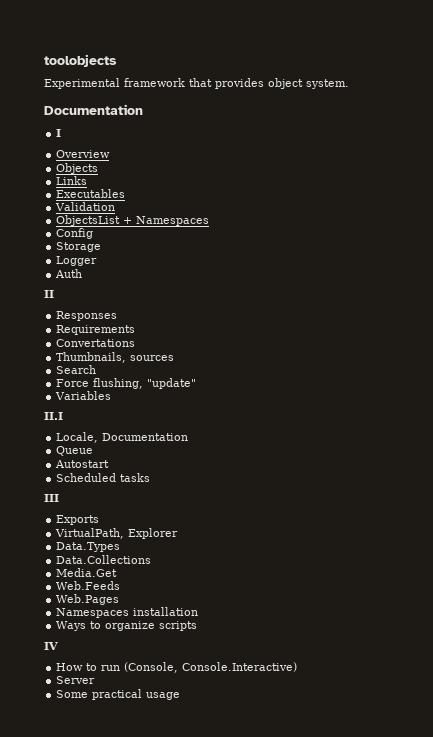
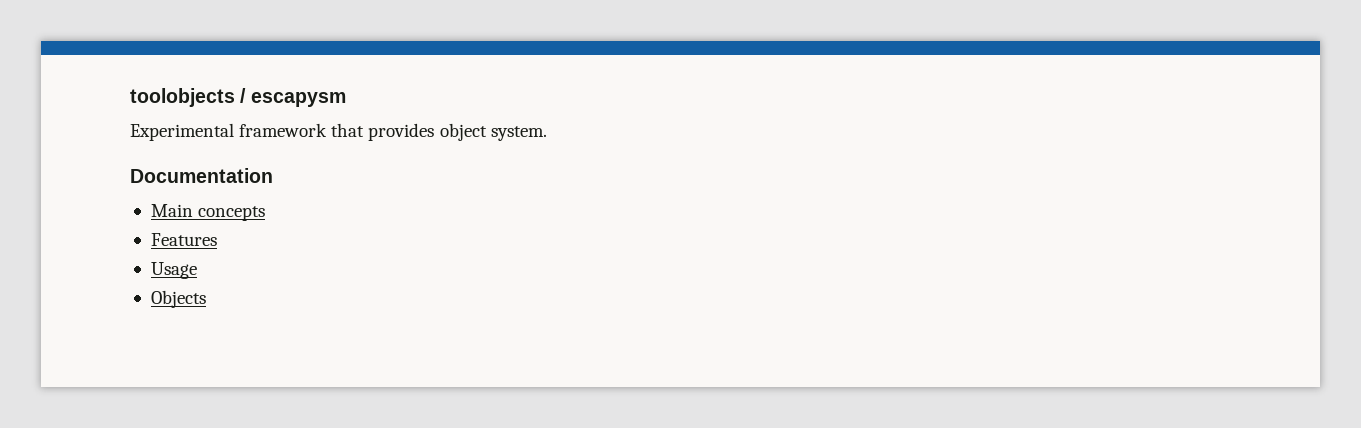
- toolobjects
+ toolobjects / escapysm
- I
- Overview
+ Main concepts
+ Features
+ Usage
  Objects
- Links
- Executables
- Validation
- ObjectsList + Namespaces
- Config
- Storage
- Logger
- Auth
- II
- Responses
- Requirements
- Convertations
- Thumbnails, sources
- Search
- Force flushing, "update"
- Variables
- II.I
- Locale, Documentation
- Queue
- Autostart
- Scheduled tasks
- III
- Exports
- VirtualPath, Explorer
- Data.Types
- Data.Collections
- Media.Get
- Web.Feeds
- Web.Pages
- Namespaces installation
- Ways to organize scripts
- IV
- How to run (Console, Console.Interactive)
- Server
- Some practical usage

